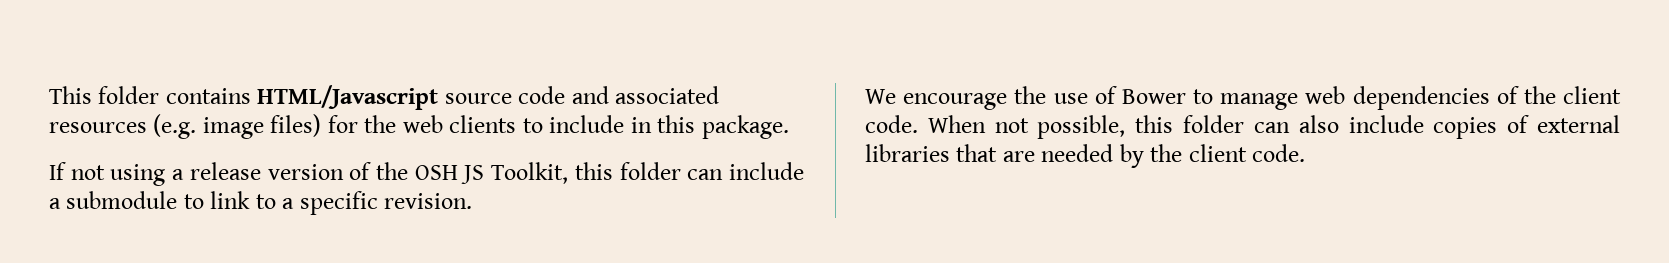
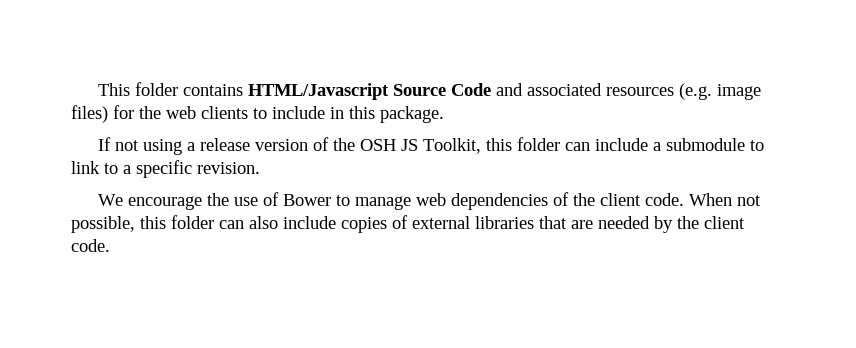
- This folder contains HTML/Javascript source code and associated resources (e.g. image files) for the web clients to include in this package.
+ This folder contains HTML/Javascript Source Code and associated resources (e.g. image files) for the web clients to include in this package.

